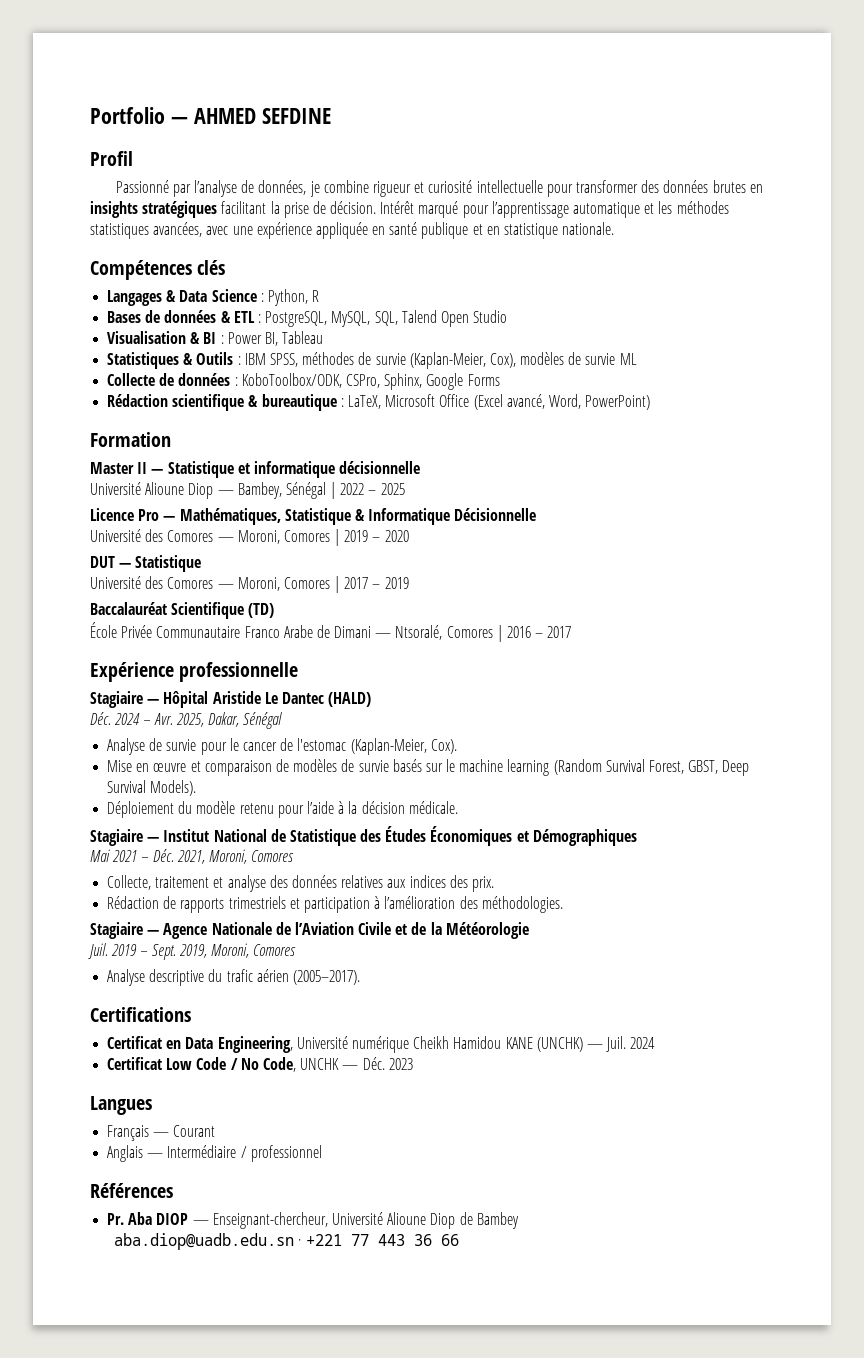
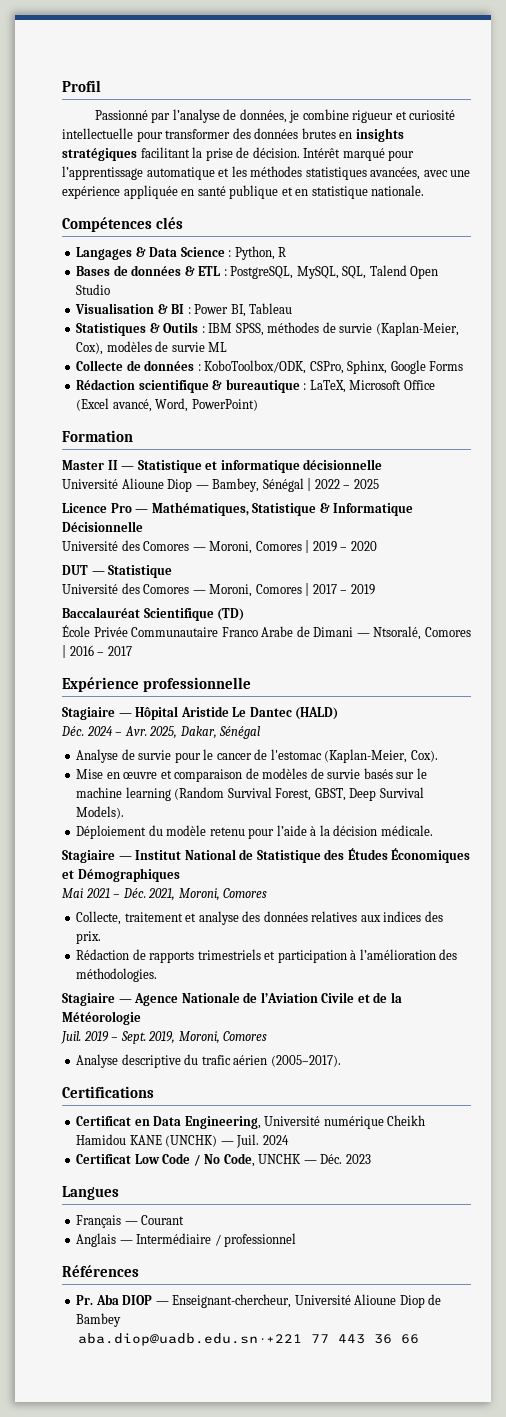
- Portfolio — AHMED SEFDINE

